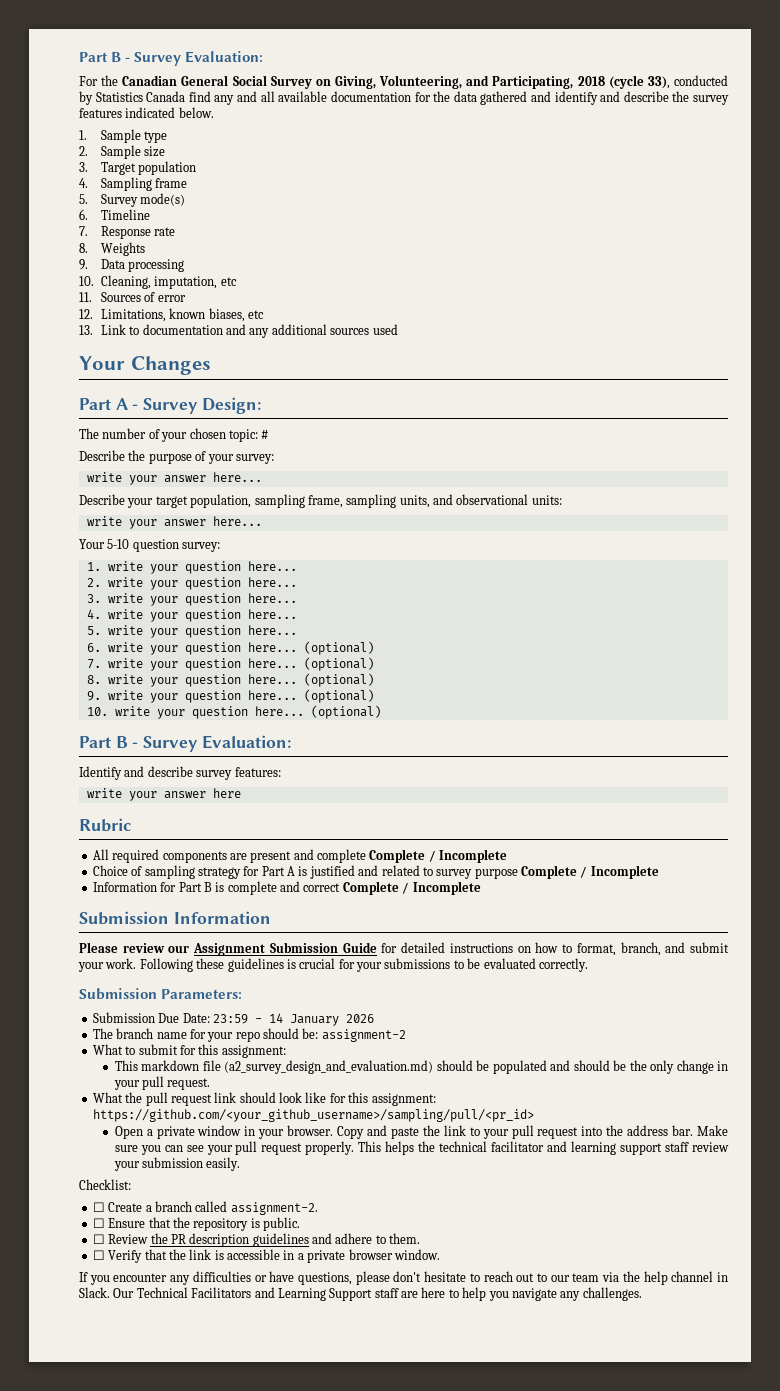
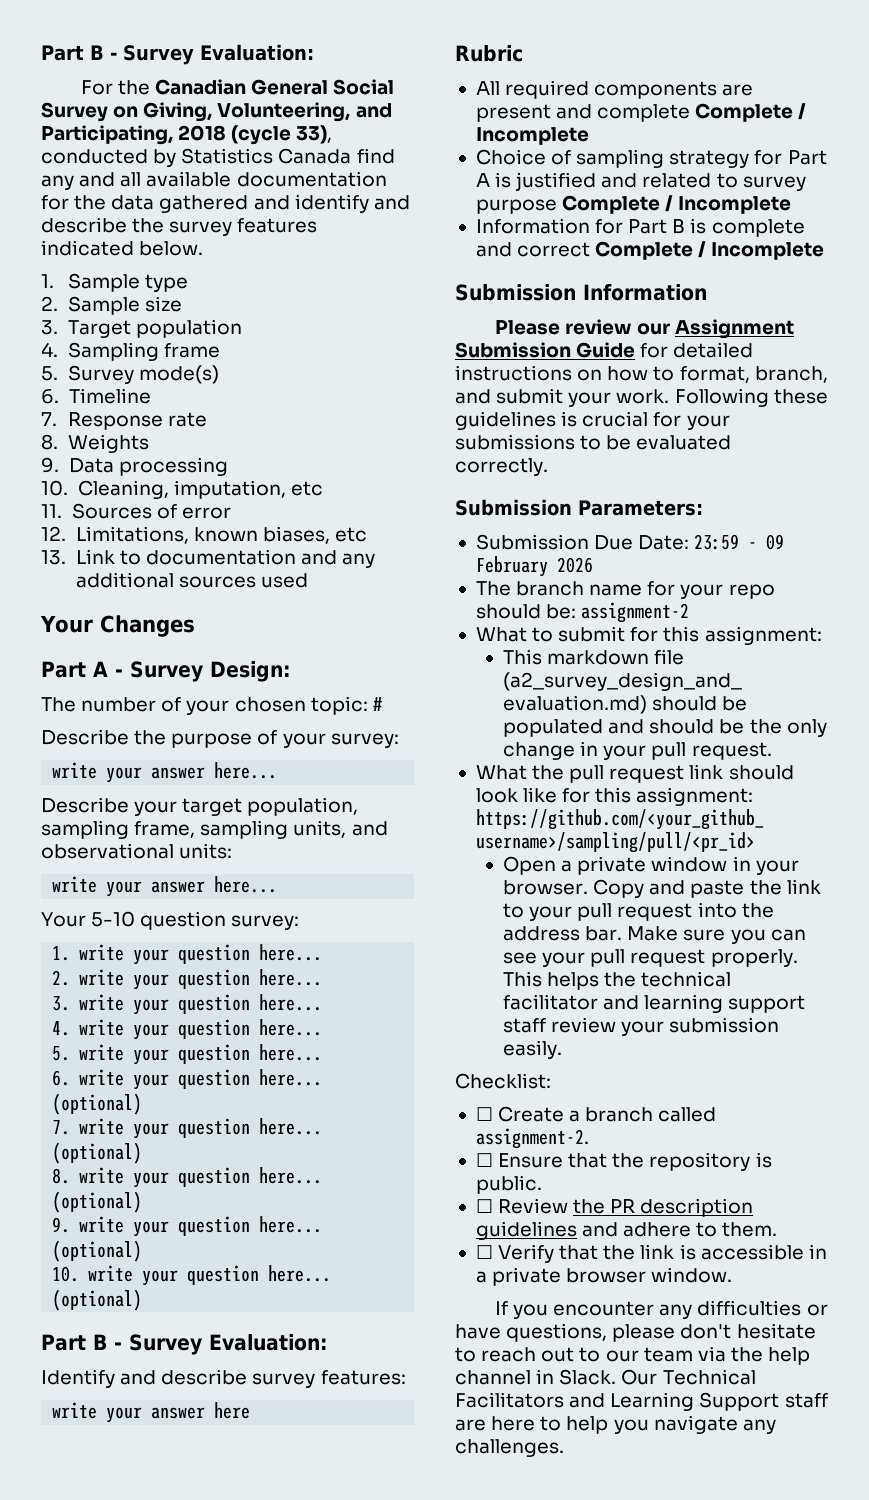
- Submission Due Date: 23:59 - 14 January 2026
+ Submission Due Date: 23:59 - 09 February 2026

